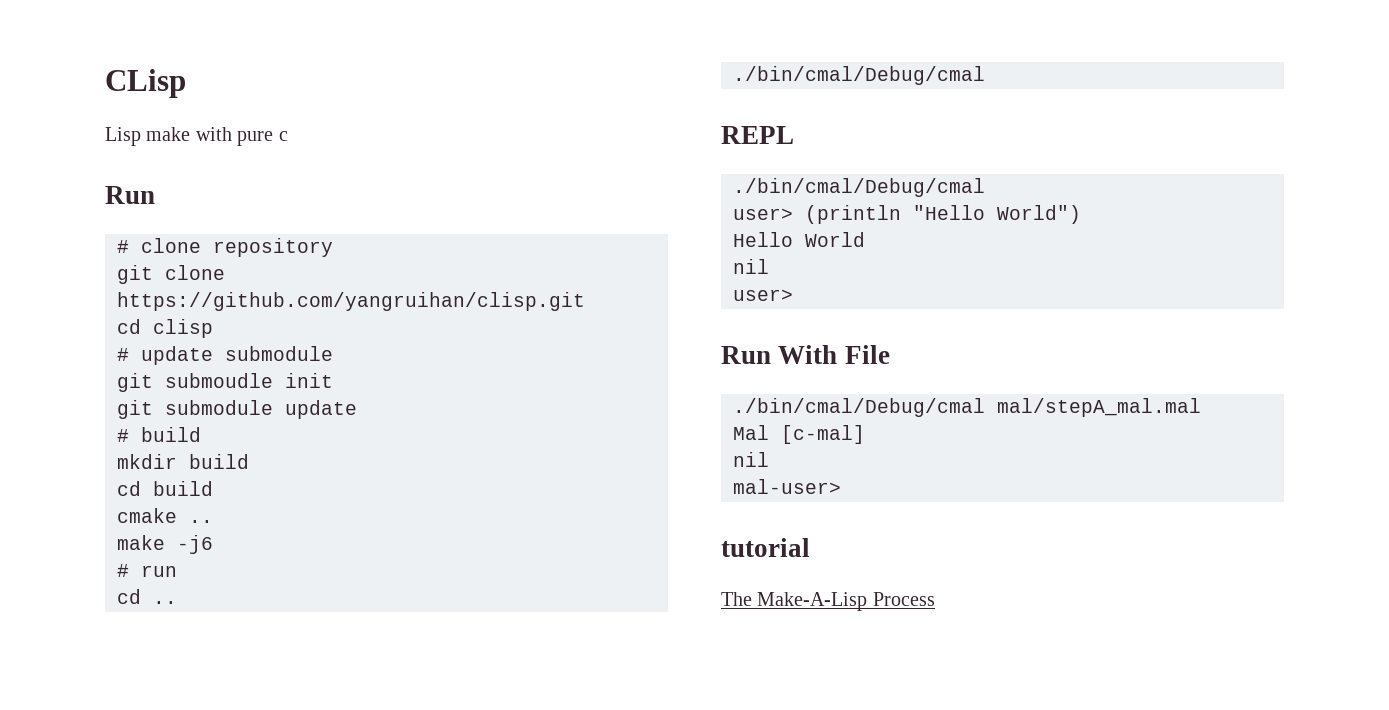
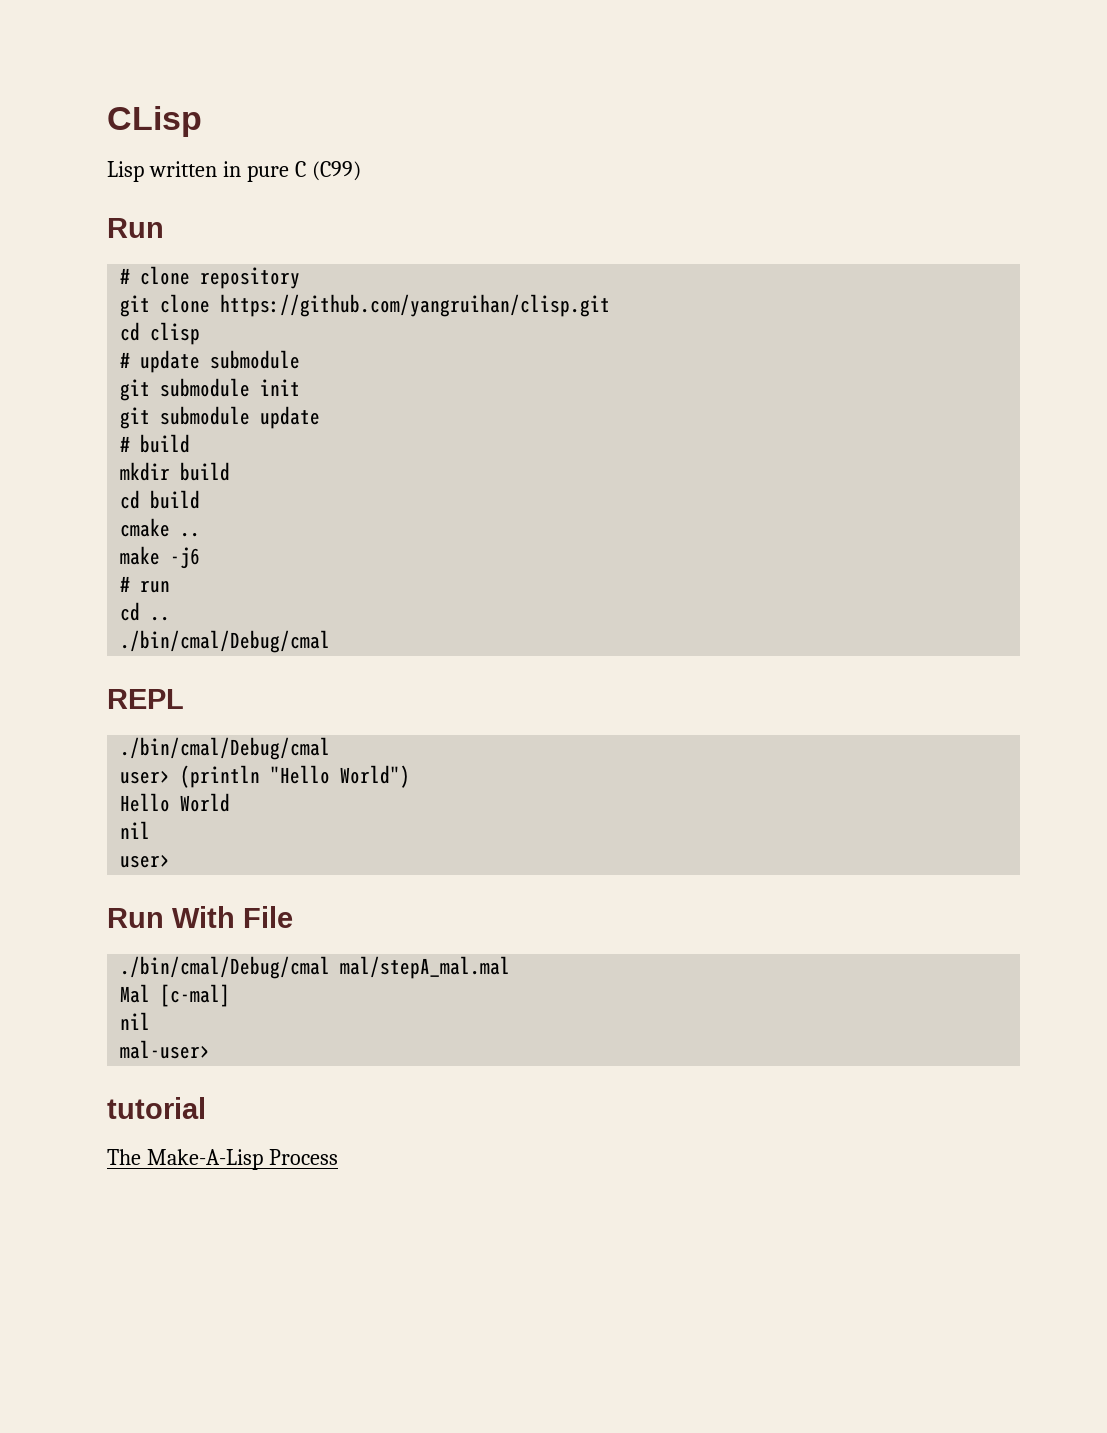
- Lisp make with pure c
+ Lisp written in pure C (C99)
- git submoudle init
+ git submodule init

